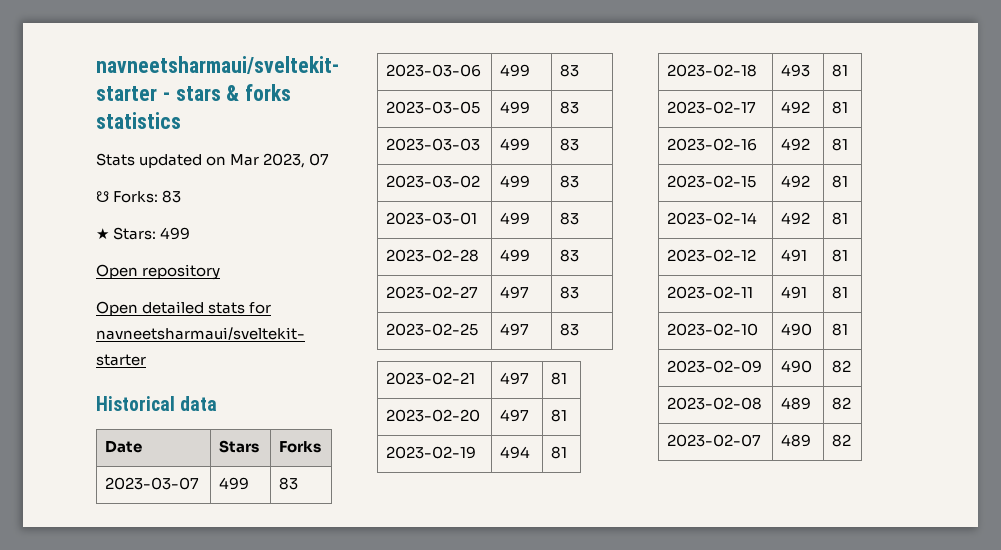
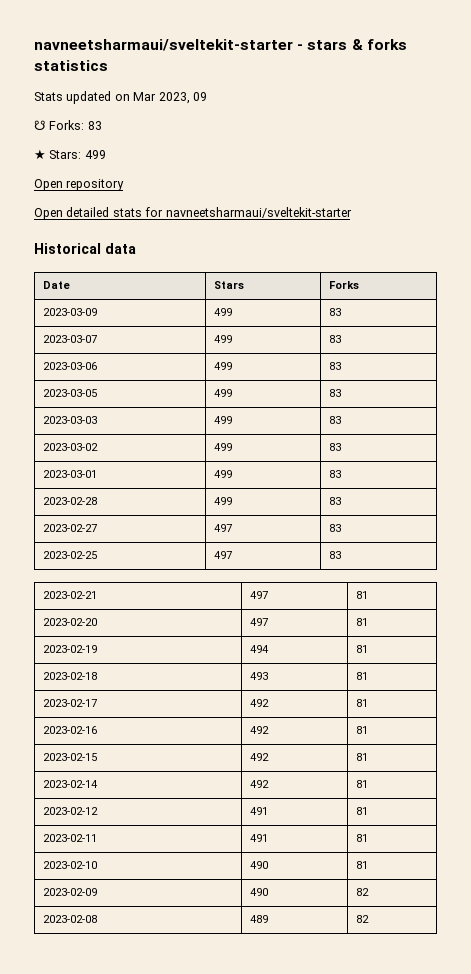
- Stats updated on Mar 2023, 07
+ Stats updated on Mar 2023, 09
+ 2023-03-09 | 499 | 83
- 2023-02-07 | 489 | 82

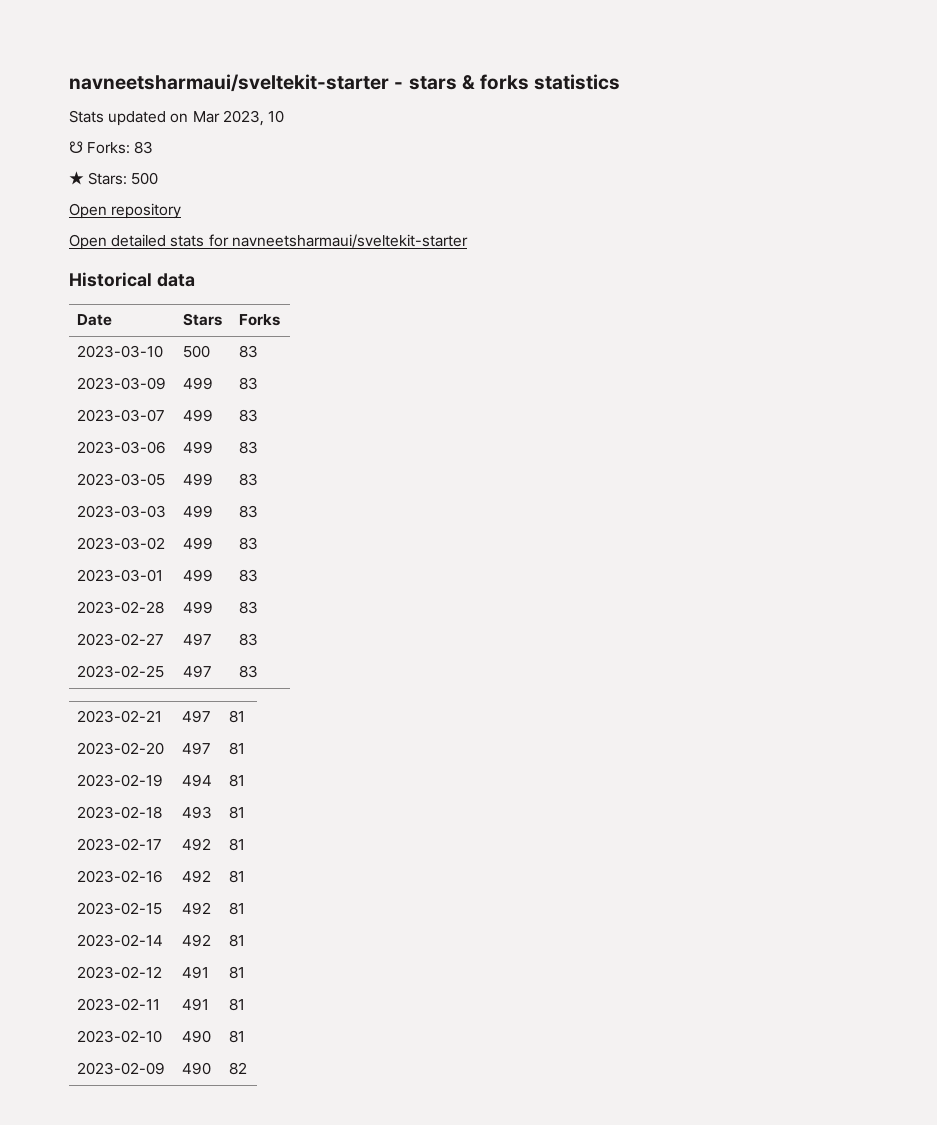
- Stats updated on Mar 2023, 09
+ Stats updated on Mar 2023, 10
- ★ Stars: 499
+ ★ Stars: 500
+ 2023-03-10 | 500 | 83
- 2023-02-08 | 489 | 82

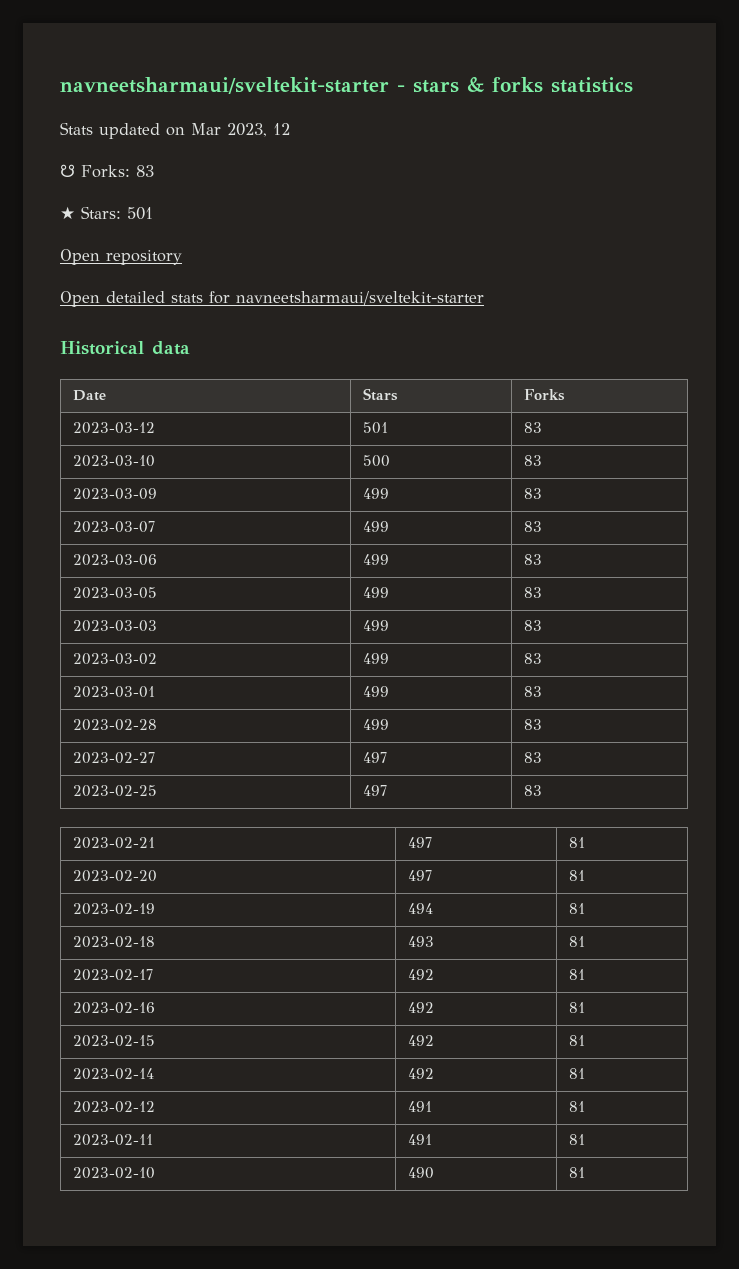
- Stats updated on Mar 2023, 10
+ Stats updated on Mar 2023, 12
- ★ Stars: 500
+ ★ Stars: 501
+ 2023-03-12 | 501 | 83
- 2023-02-09 | 490 | 82

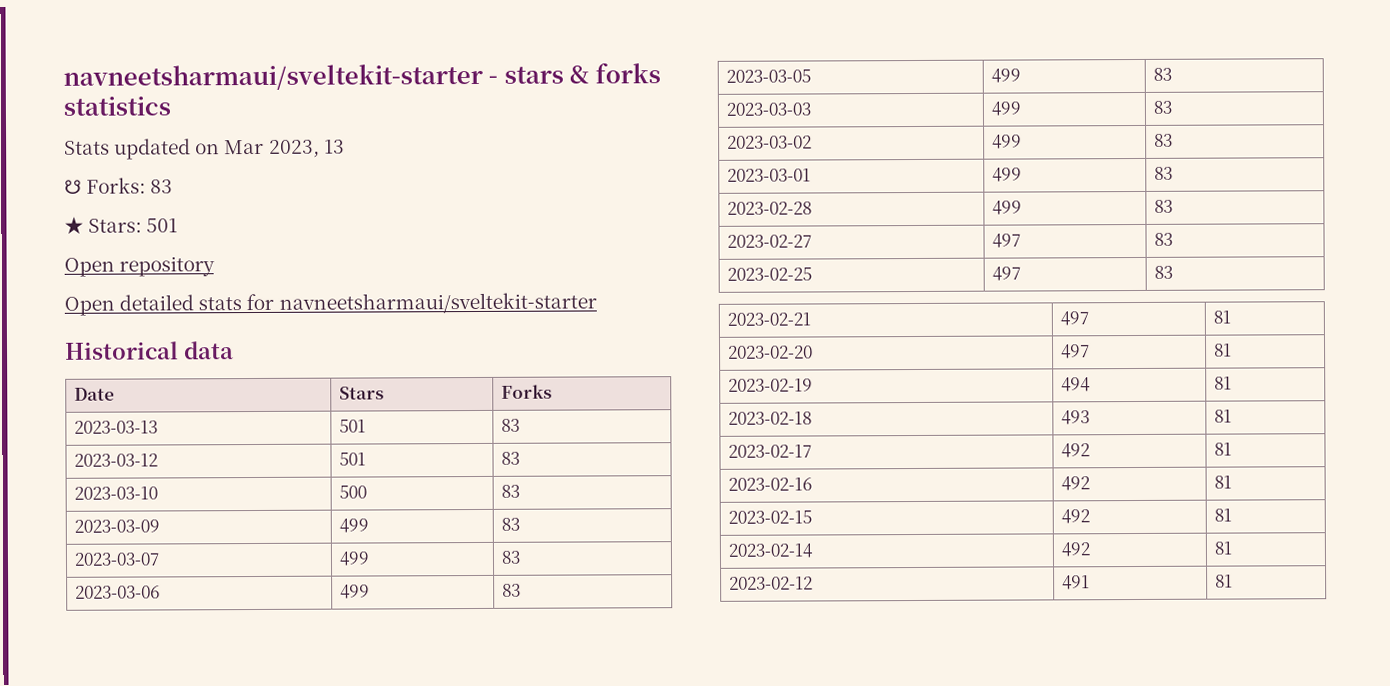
- Stats updated on Mar 2023, 12
+ Stats updated on Mar 2023, 13
+ 2023-03-13 | 501 | 83
- 2023-02-11 | 491 | 81
- 2023-02-10 | 490 | 81

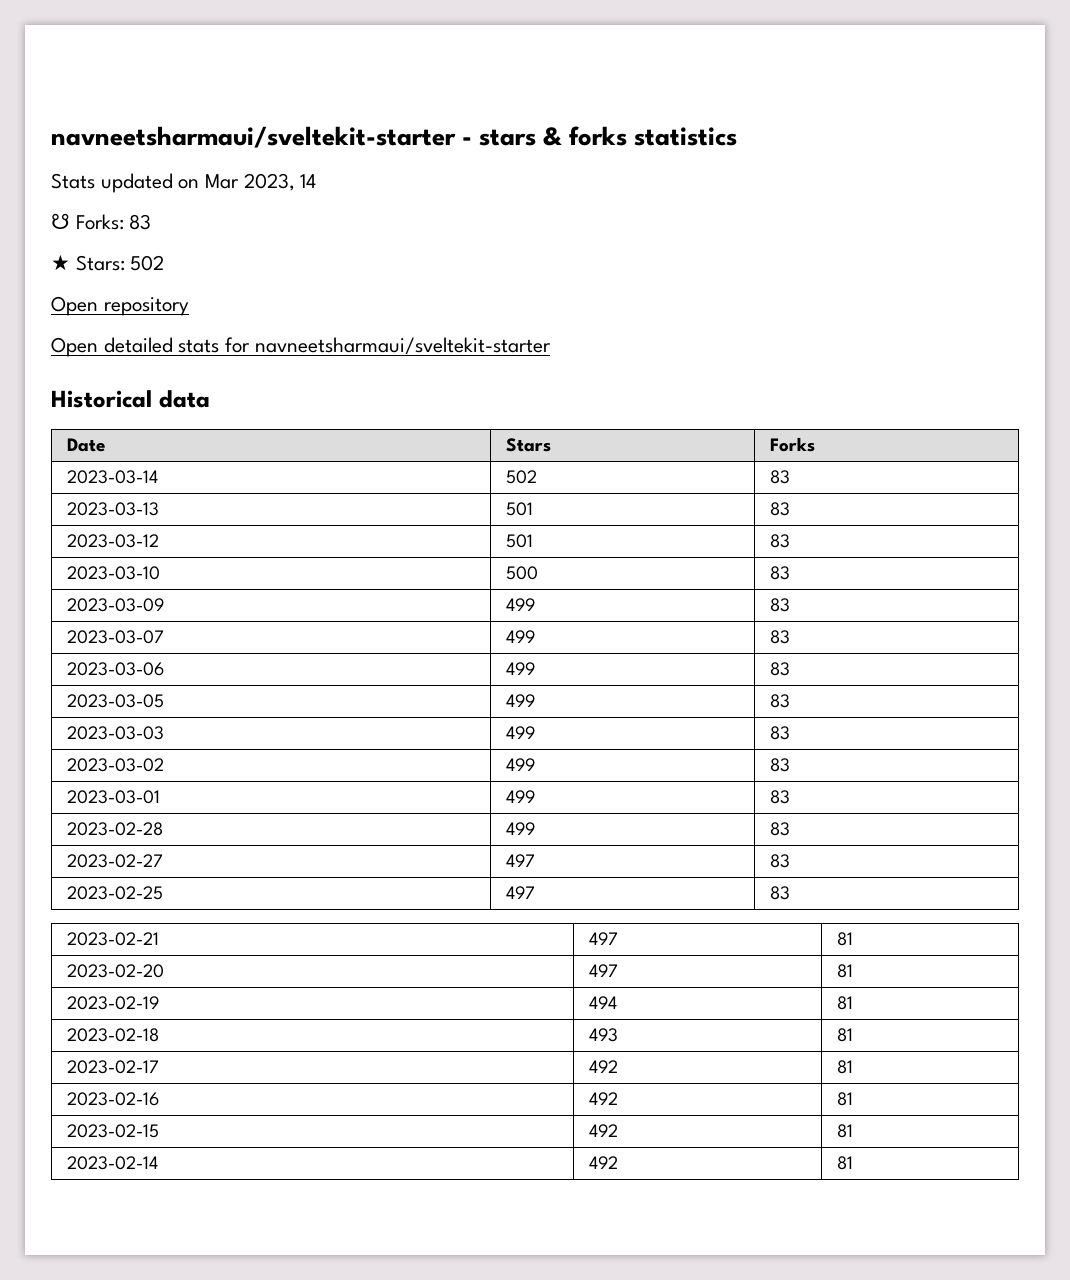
- Stats updated on Mar 2023, 13
+ Stats updated on Mar 2023, 14
- ★ Stars: 501
+ ★ Stars: 502
+ 2023-03-14 | 502 | 83
- 2023-02-12 | 491 | 81

